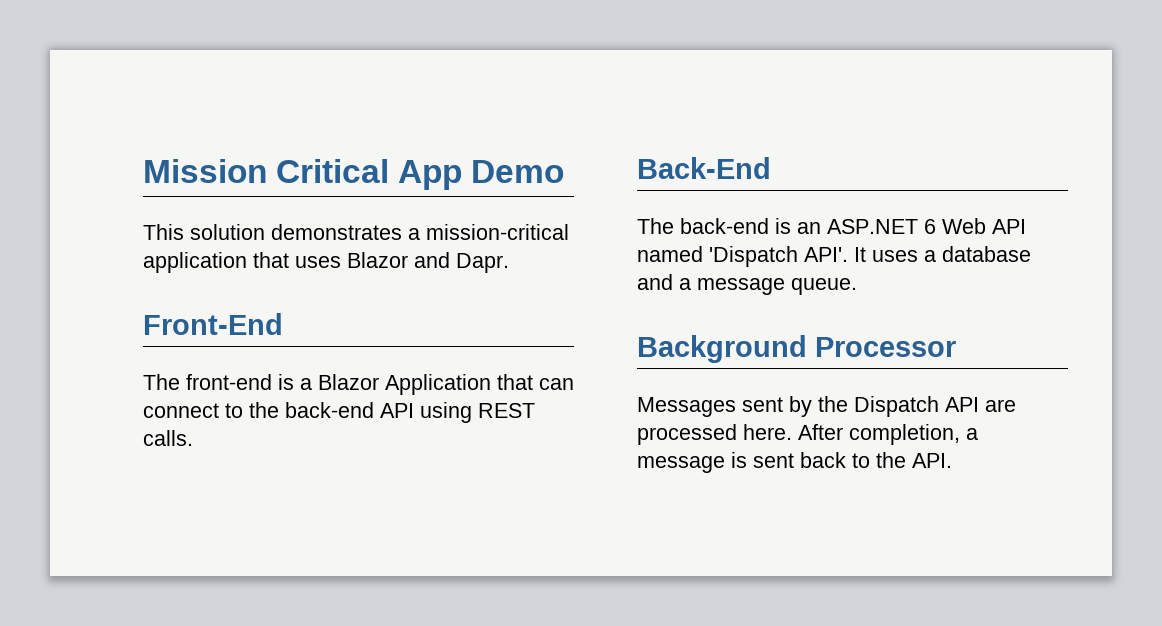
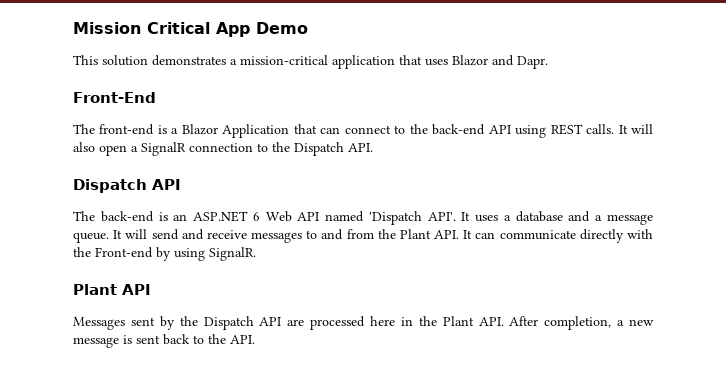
- The front-end is a Blazor Application that can connect to the back-end API using REST calls.
- Back-End
+ The front-end is a Blazor Application that can connect to the back-end API using REST calls. It will also open a SignalR connection to the Dispatch API.
+ Dispatch API
- It uses a database and a message queue.
- Background Processor
+ It uses a database and a message queue. It will send and receive messages to and from the Plant API. It can communicate directly with the Front-end by using SignalR.
+ Plant API
- Messages sent by the Dispatch API are processed here. After completion, a message is sent back to the API.
+ Messages sent by the Dispatch API are processed here in the Plant API. After completion, a new message is sent back to the API.

